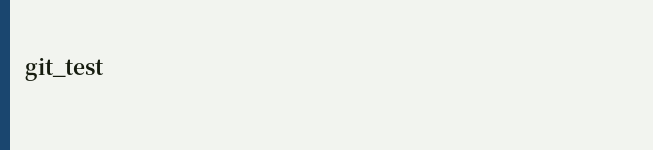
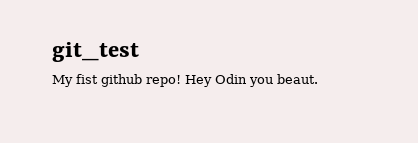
+ My fist github repo! Hey Odin you beaut.

